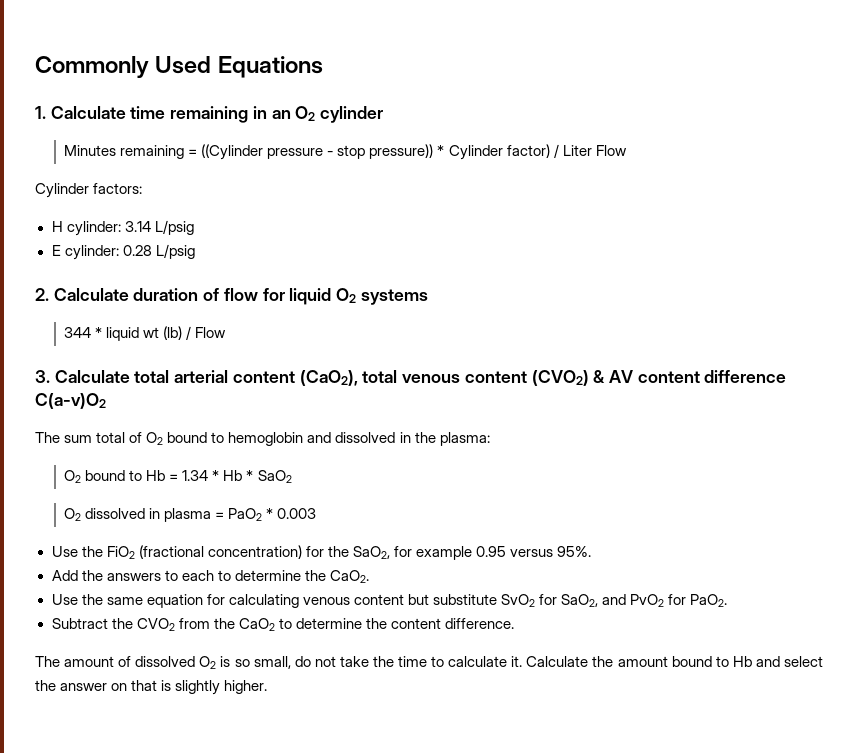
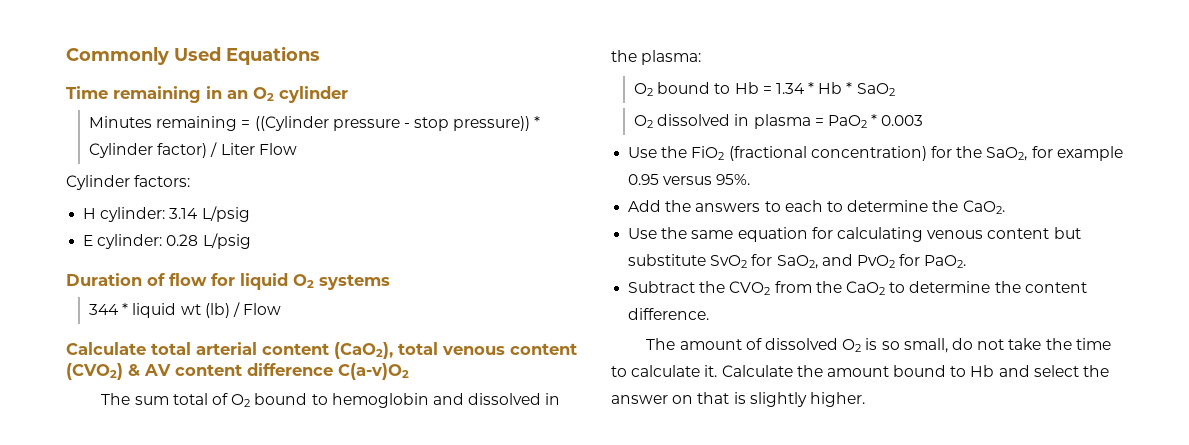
- 1. Calculate time remaining in an O2 cylinder
+ Time remaining in an O2 cylinder
- 2. Calculate duration of flow for liquid O2 systems
+ Duration of flow for liquid O2 systems
- 3. Calculate total arterial content (CaO2), total venous content (CVO2) & AV content difference C(a-v)O2
+ Calculate total arterial content (CaO2), total venous content (CVO2) & AV content difference C(a-v)O2

